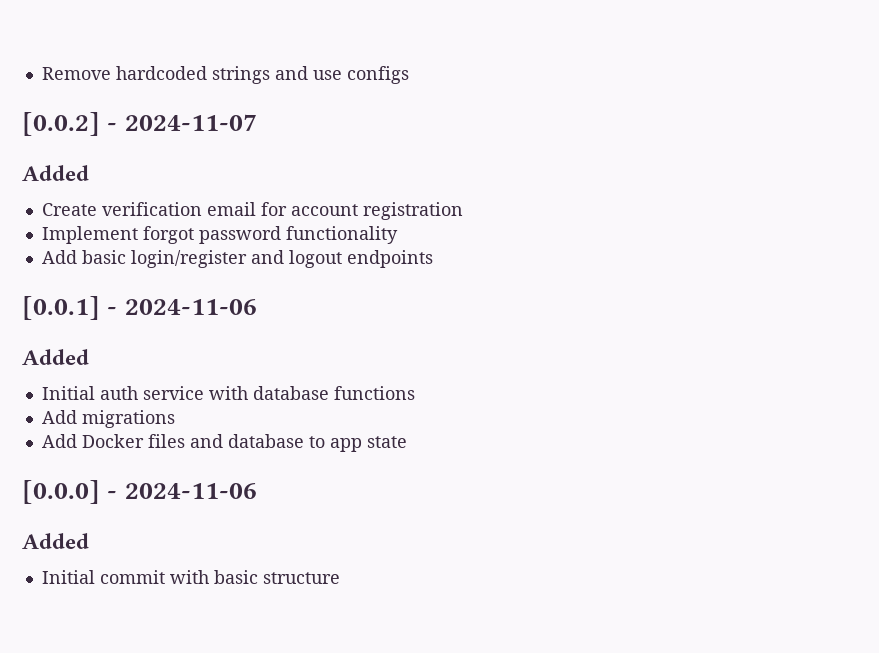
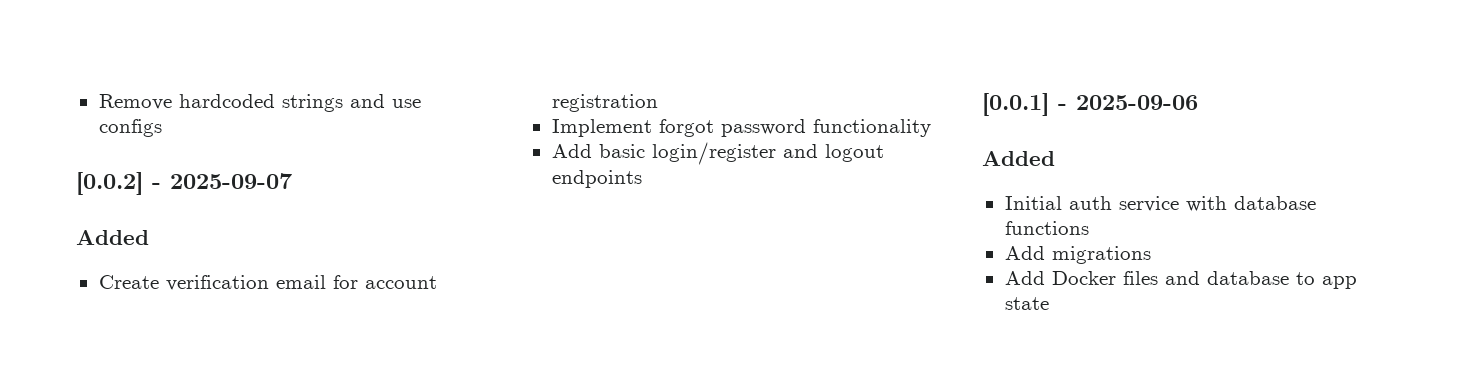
- [0.0.2] - 2024-11-07
+ [0.0.2] - 2025-09-07
- [0.0.1] - 2024-11-06
+ [0.0.1] - 2025-09-06
- [0.0.0] - 2024-11-06
- Added
- Initial commit with basic structure

